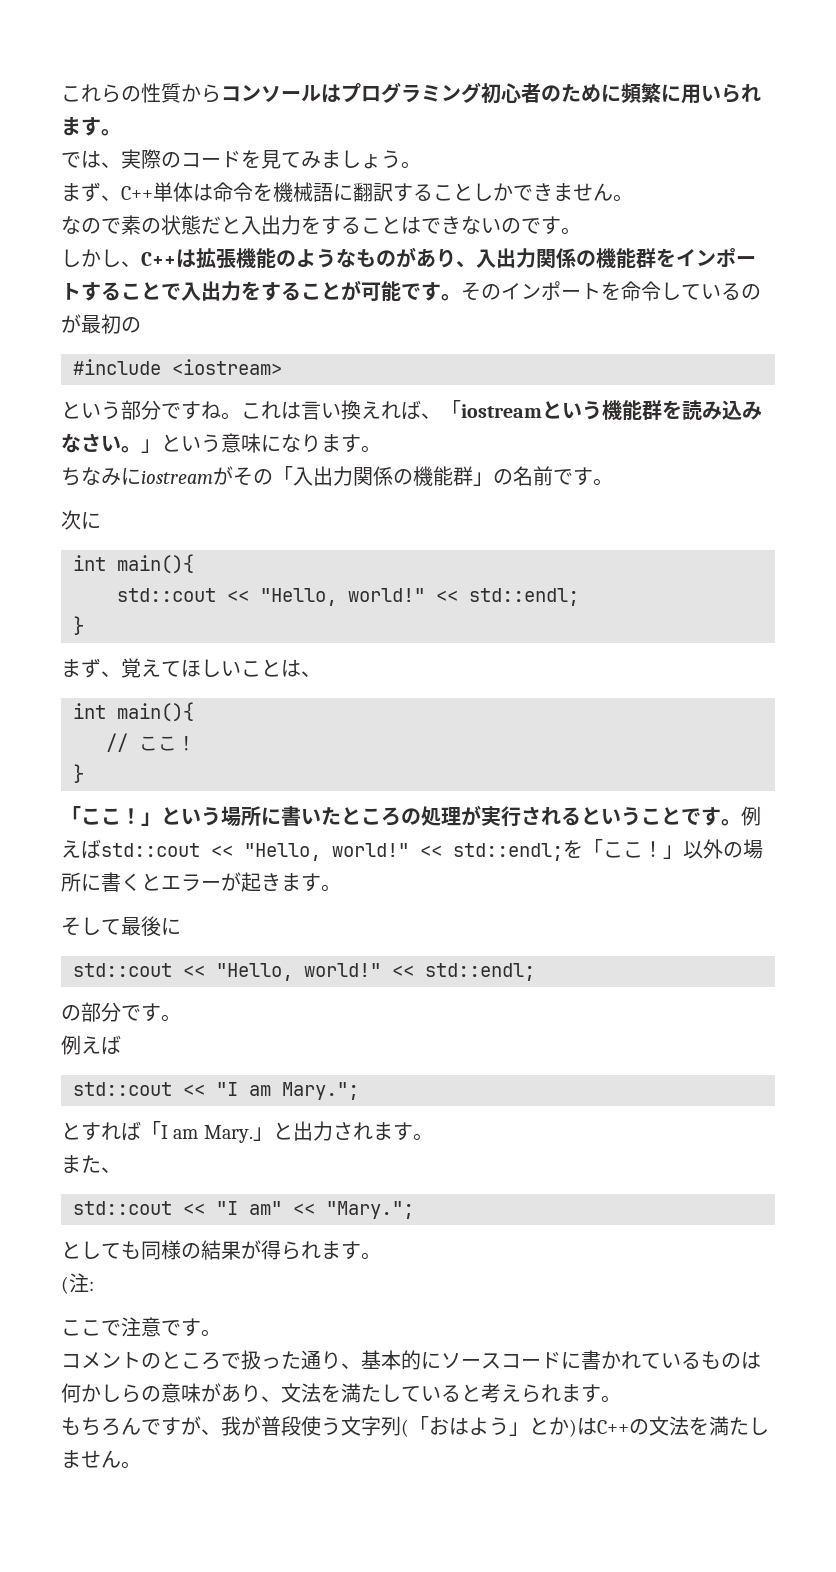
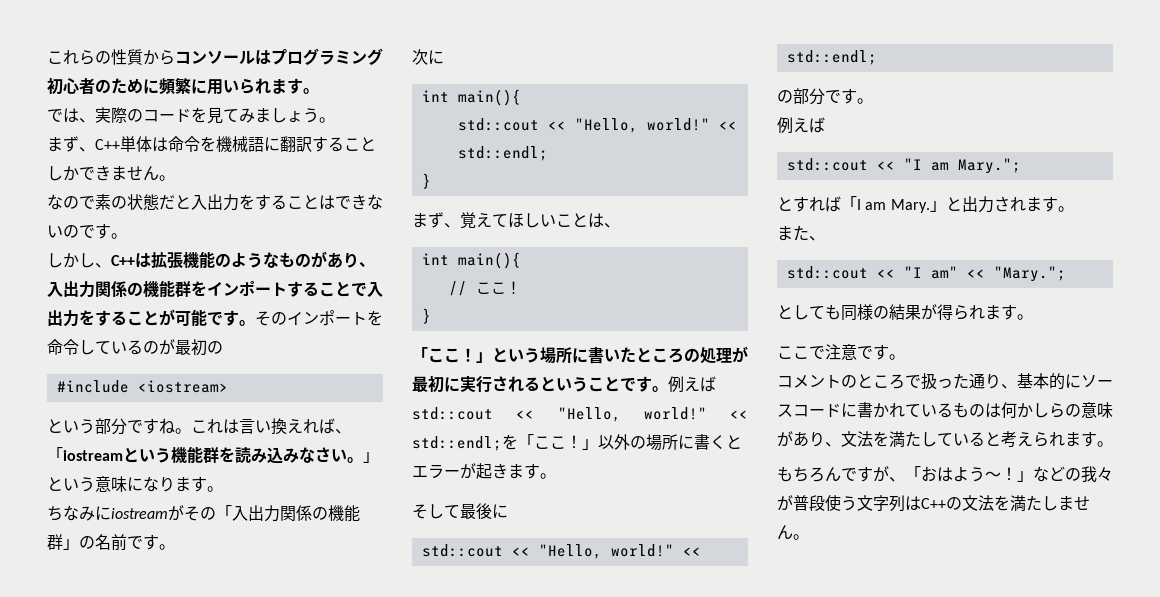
- 「ここ！」という場所に書いたところの処理が実行されるということです。
+ 「ここ！」という場所に書いたところの処理が最初に実行されるということです。
- (注:
- もちろんですが、我が普段使う文字列(「おはよう」とか)はC++の文法を満たしません。
+ もちろんですが、「おはよう～！」などの我々が普段使う文字列はC++の文法を満たしません。

